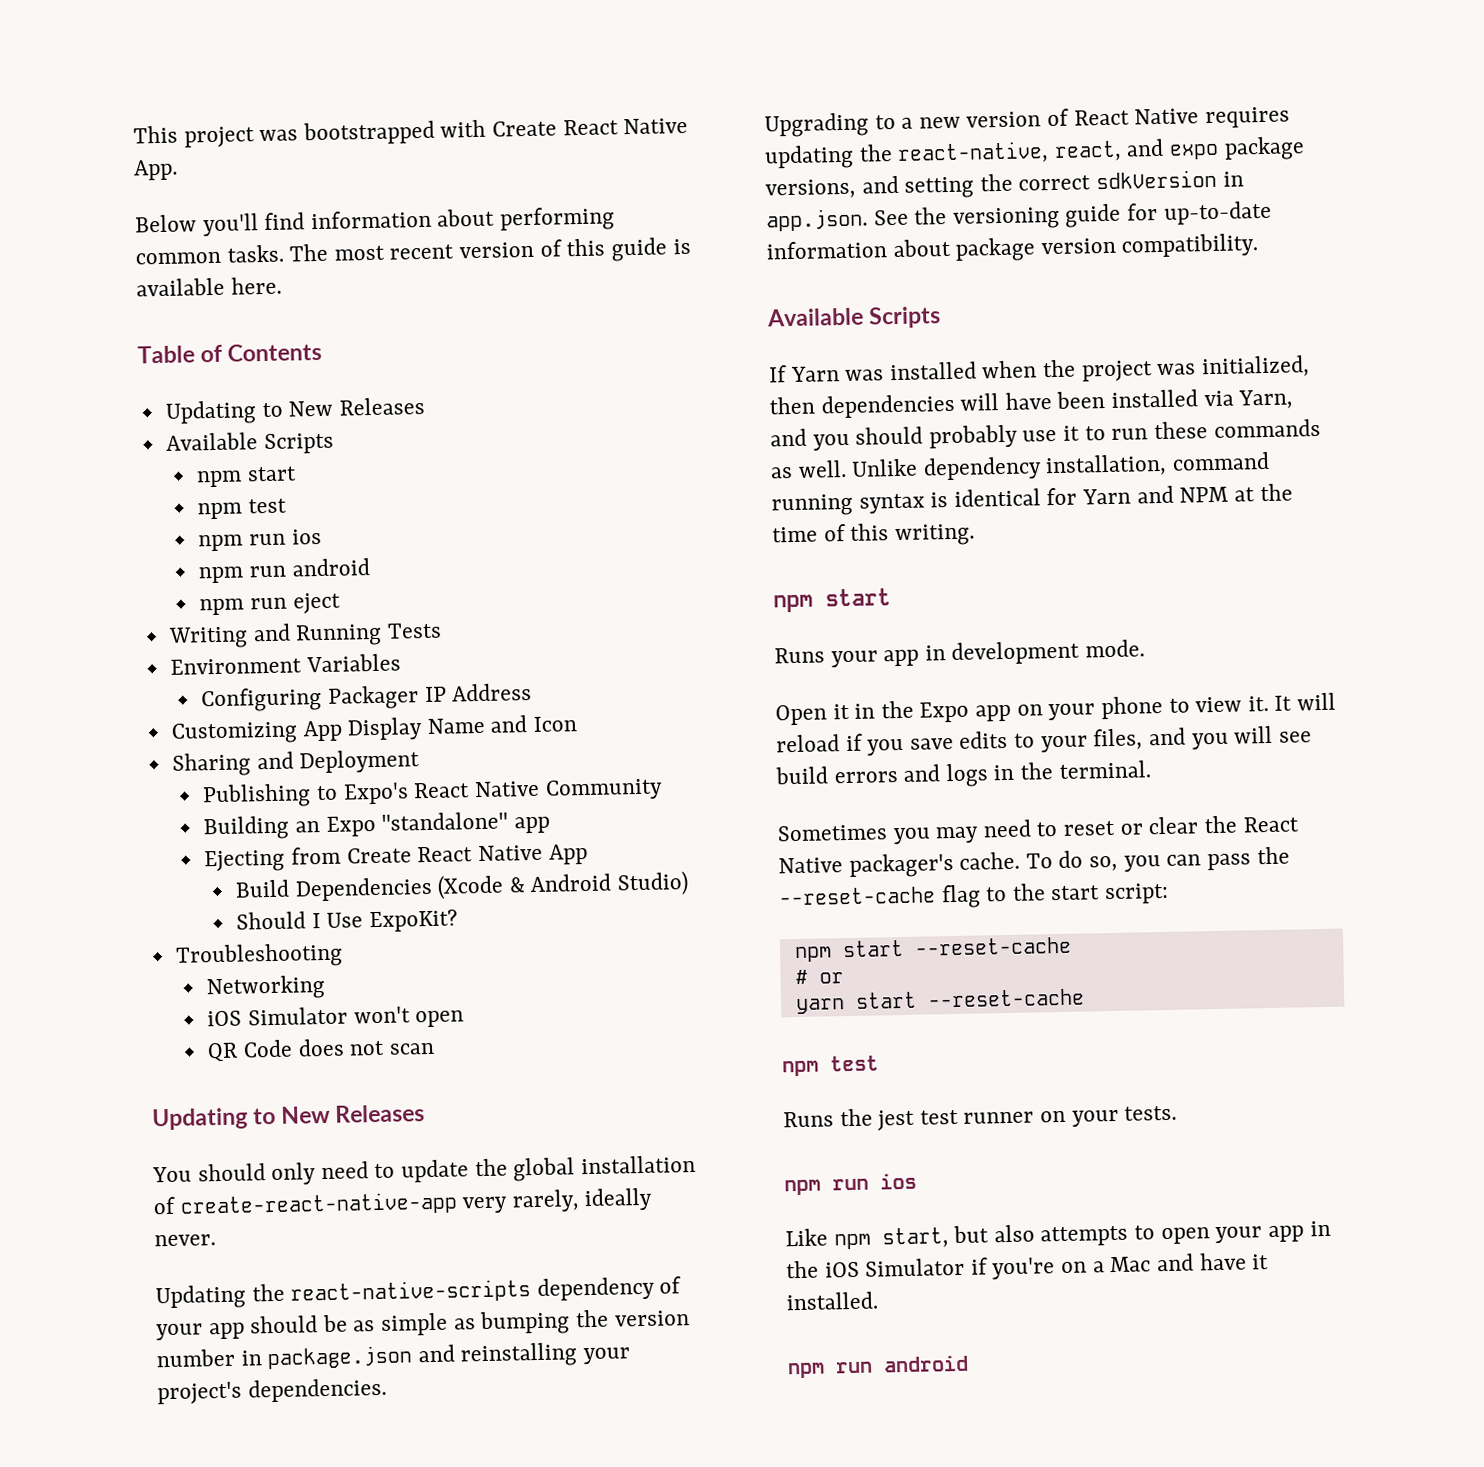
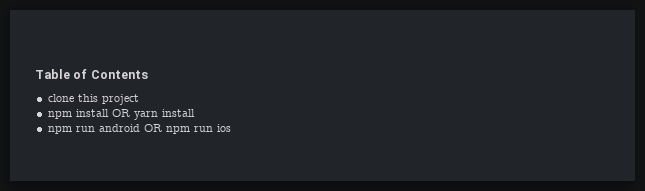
- This project was bootstrapped with Create React Native App.
- Below you'll find information about performing common tasks. The most recent version of this guide is available here.
  Table of Contents
- Updating to New Releases
- Available Scripts
- npm start
- npm test
- npm run ios
- npm run android
- npm run eject
- Writing and Running Tests
- Environment Variables
- Configuring Packager IP Address
- Customizing App Display Name and Icon
- Sharing and Deployment
- Publishing to Expo's React Native Community
- Building an Expo "standalone" app
- Ejecting from Create React Native App
- Build Dependencies (Xcode & Android Studio)
- Should I Use ExpoKit?
- Troubleshooting
- Networking
- iOS Simulator won't open
- QR Code does not scan
- Updating to New Releases
- You should only need to update the global installation of create-react-native-app very rarely, ideally never.
- Updating the react-native-scripts dependency of your app should be as simple as bumping the version number in package.json and reinstalling your project's dependencies.
- Upgrading to a new version of React Native requires updating the react-native, react, and expo package versions, and setting the correct sdkVersion in app.json. See the versioning guide for up-to-date information about package version compatibility.
- Available Scripts
- If Yarn was installed when the project was initialized, then dependencies will have been installed via Yarn, and you should probably use it to run these commands as well. Unlike dependency installation, command running syntax is identical for Yarn and NPM at the time of this writing.
- npm start
- Runs your app in development mode.
- Open it in the Expo app on your phone to view it. It will reload if you save edits to your files, and you will see build errors and logs in the terminal.
- Sometimes you may need to reset or clear the React Native packager's cache. To do so, you can pass the --reset-cache flag to the start script:
- npm start --reset-cache
- # or
- yarn start --reset-cache
- npm test
- Runs the jest test runner on your tests.
- npm run ios
- Like npm start, but also attempts to open your app in the iOS Simulator if you're on a Mac and have it installed.
- npm run android
+ clone this project
+ npm install OR yarn install
+ npm run android OR npm run ios

